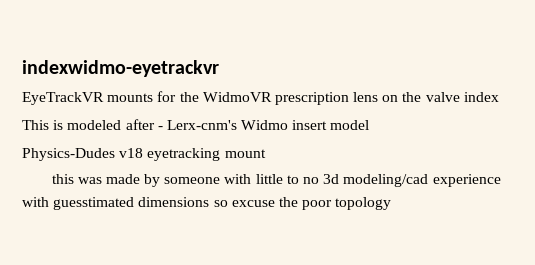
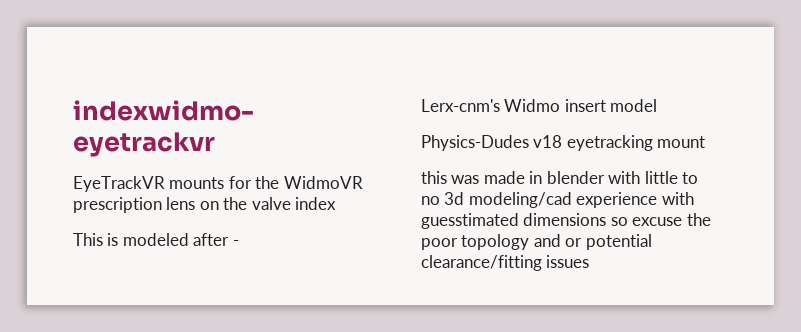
- This is modeled after - Lerx-cnm's Widmo insert model
+ This is modeled after -
+ Lerx-cnm's Widmo insert model
- this was made by someone with little to no 3d modeling/cad experience with guesstimated dimensions so excuse the poor topology
+ this was made in blender with little to no 3d modeling/cad experience with guesstimated dimensions so excuse the poor topology and or potential clearance/fitting issues

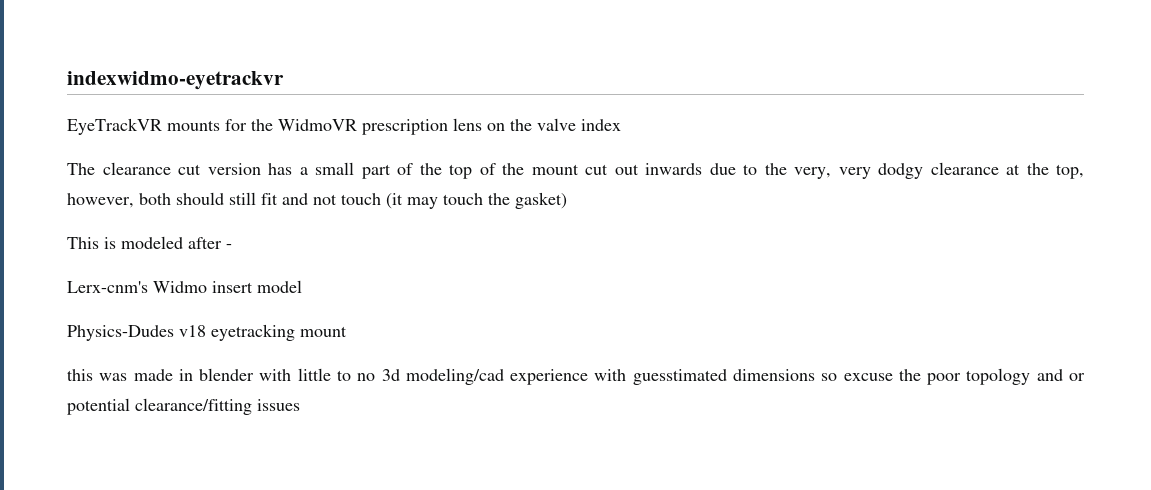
+ The clearance cut version has a small part of the top of the mount cut out inwards due to the very, very dodgy clearance at the top, however, both should still fit and not touch (it may touch the gasket)

